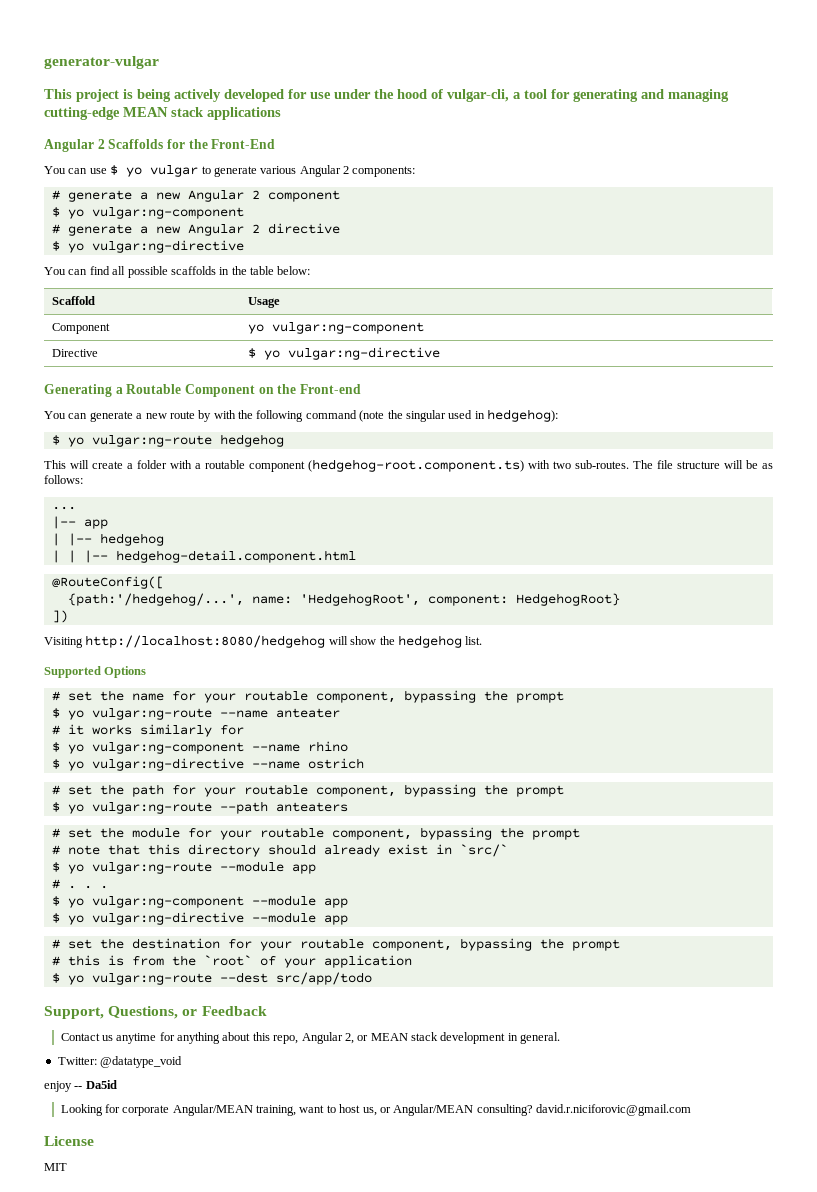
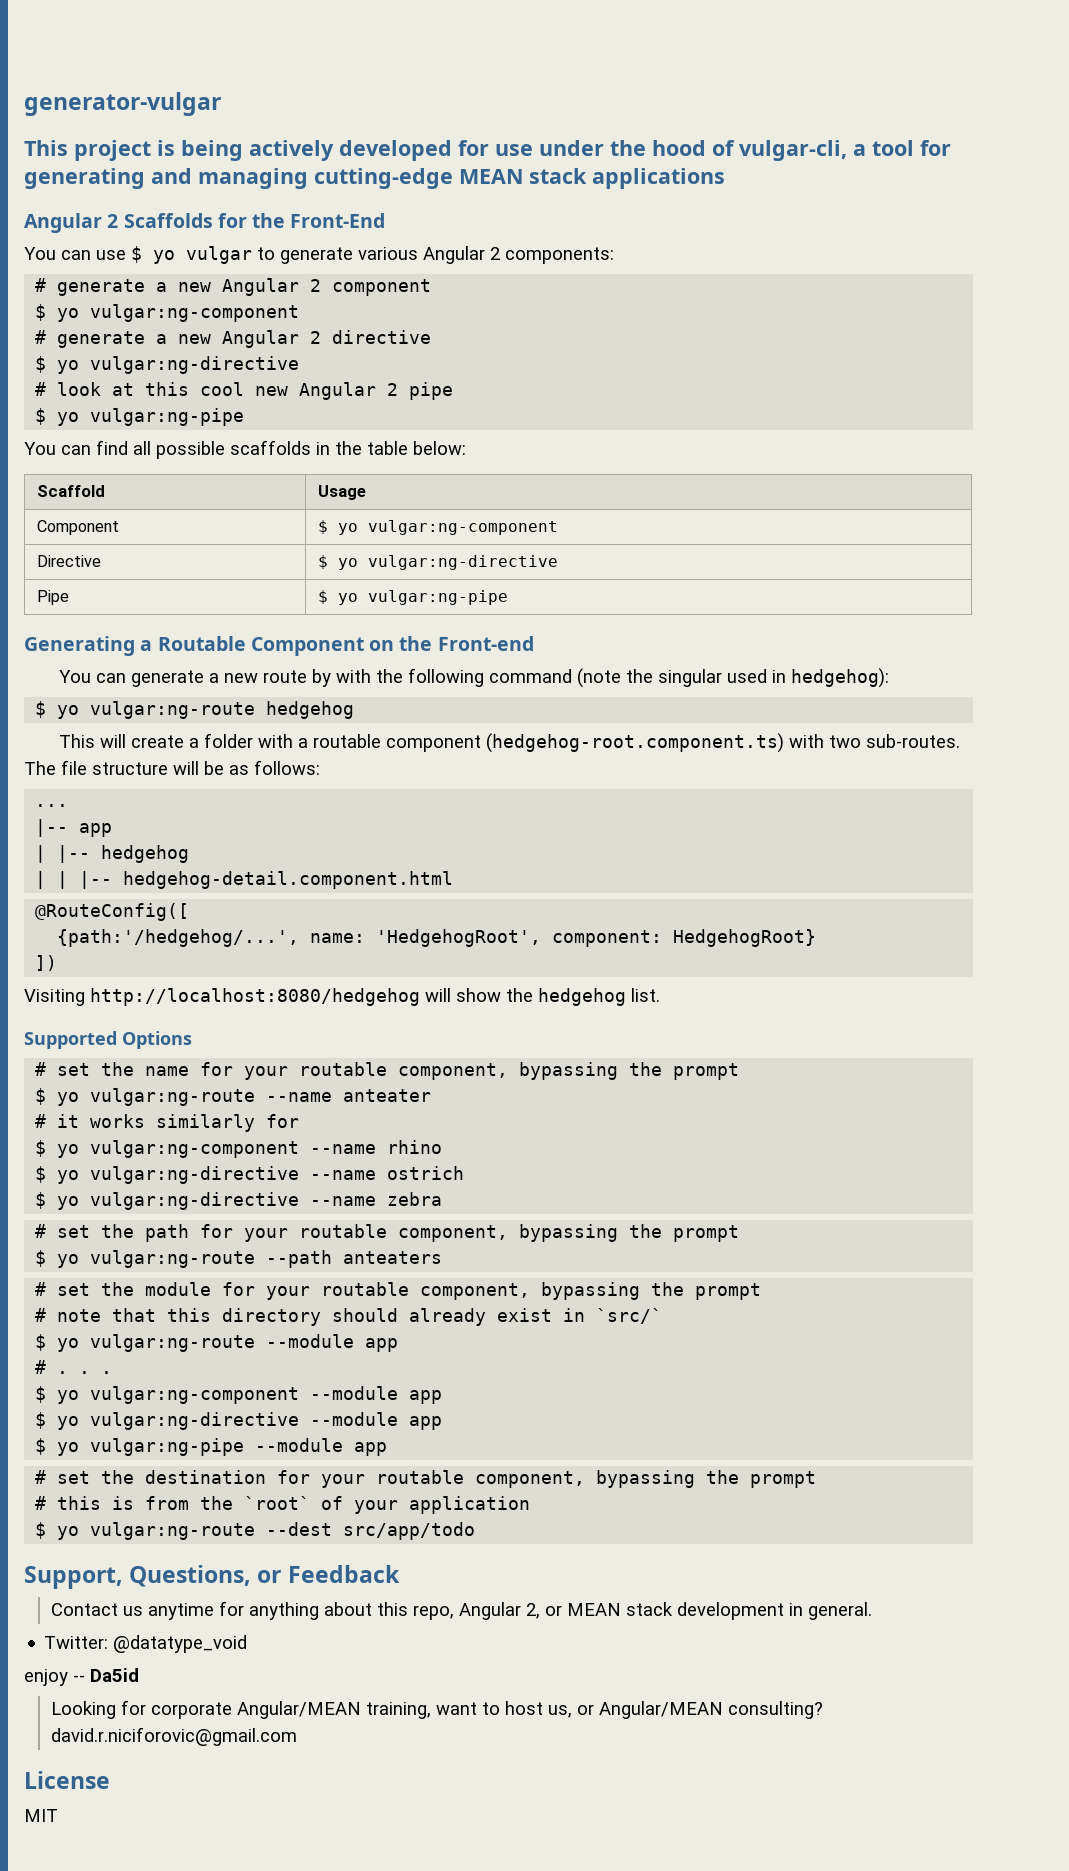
+ # look at this cool new Angular 2 pipe
+ $ yo vulgar:ng-pipe
- Component | yo vulgar:ng-component
+ Component | $ yo vulgar:ng-component
+ Pipe | $ yo vulgar:ng-pipe
+ $ yo vulgar:ng-directive --name zebra
+ $ yo vulgar:ng-pipe --module app

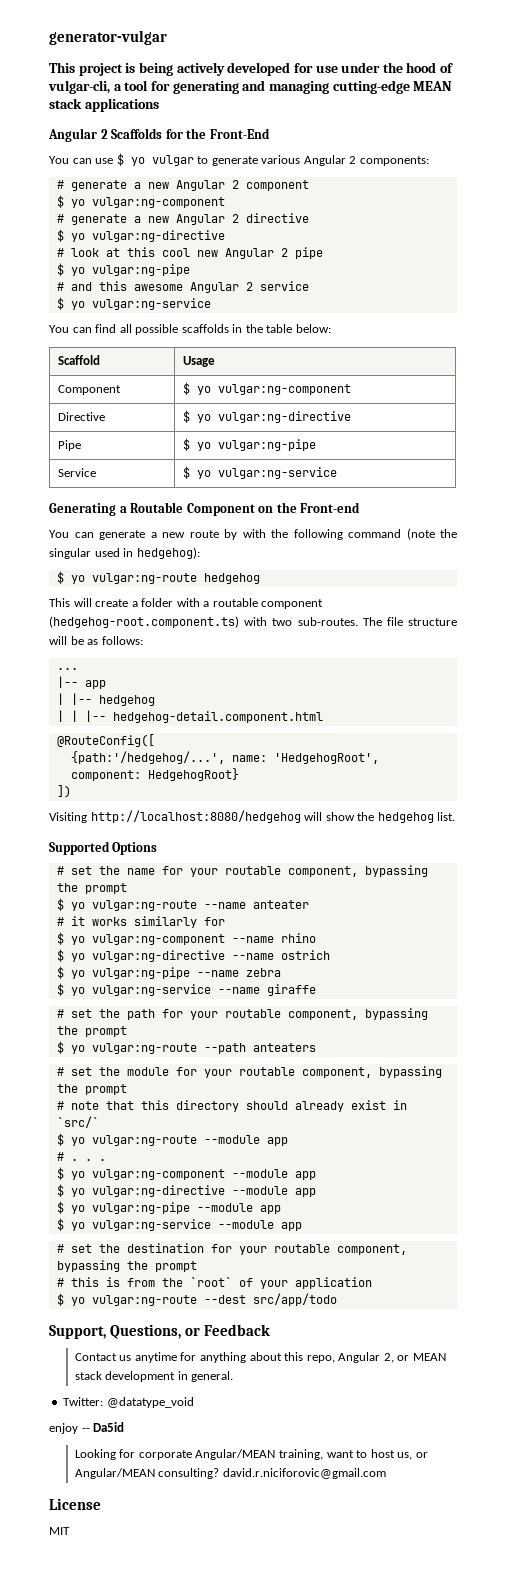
+ # and this awesome Angular 2 service
+ $ yo vulgar:ng-service
+ Service | $ yo vulgar:ng-service
- $ yo vulgar:ng-directive --name zebra
+ $ yo vulgar:ng-pipe --name zebra
+ $ yo vulgar:ng-service --name giraffe
+ $ yo vulgar:ng-service --module app

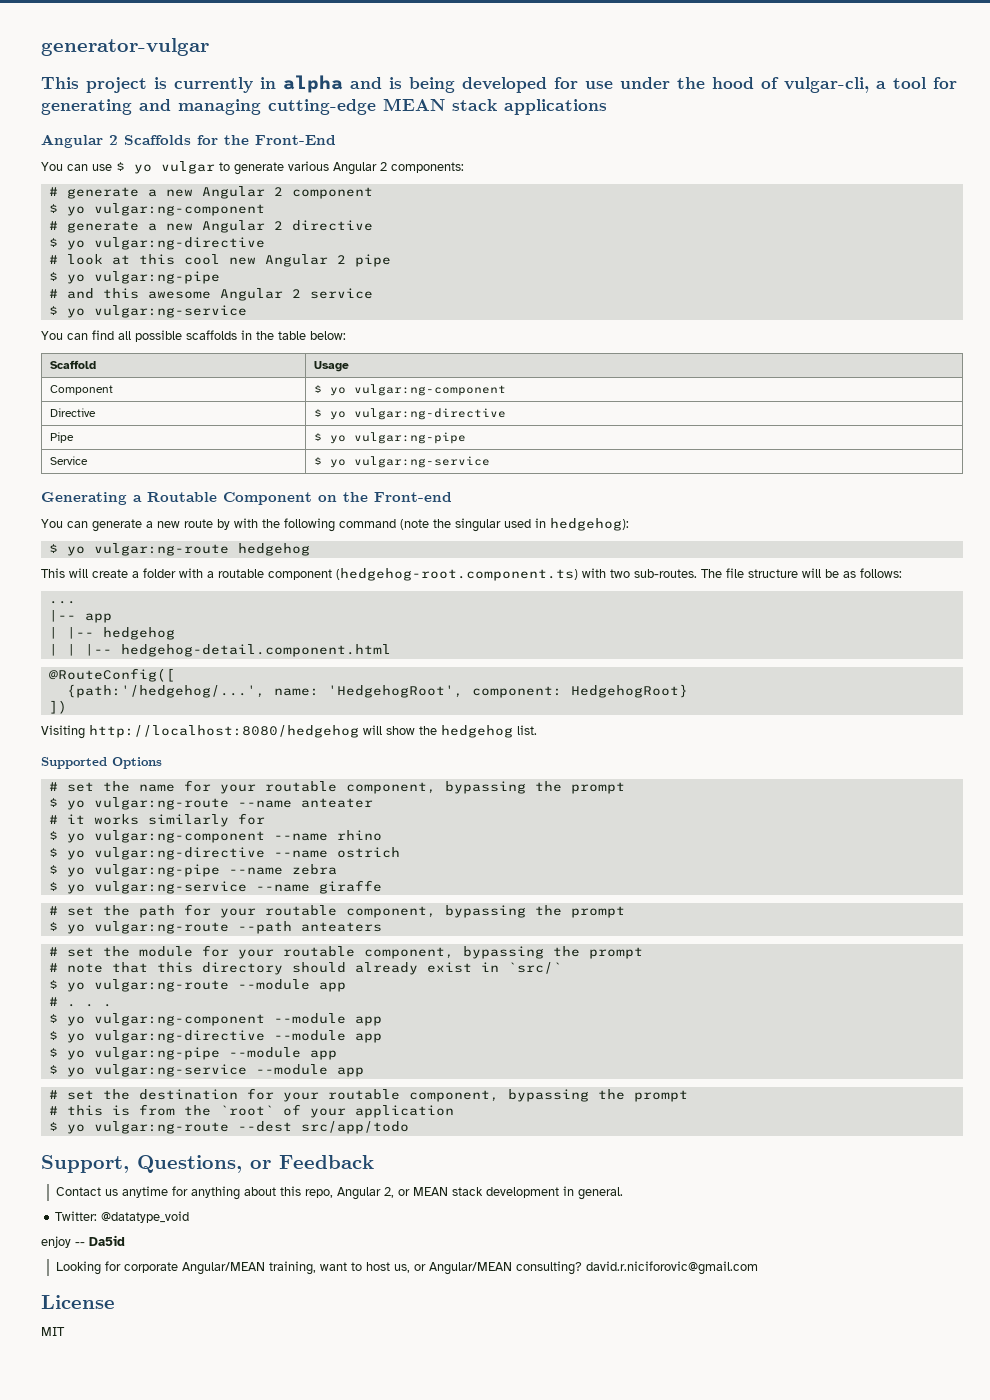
- This project is being actively developed for use under the hood of vulgar-cli, a tool for generating and managing cutting-edge MEAN stack applications
+ This project is currently in alpha and is being developed for use under the hood of vulgar-cli, a tool for generating and managing cutting-edge MEAN stack applications

